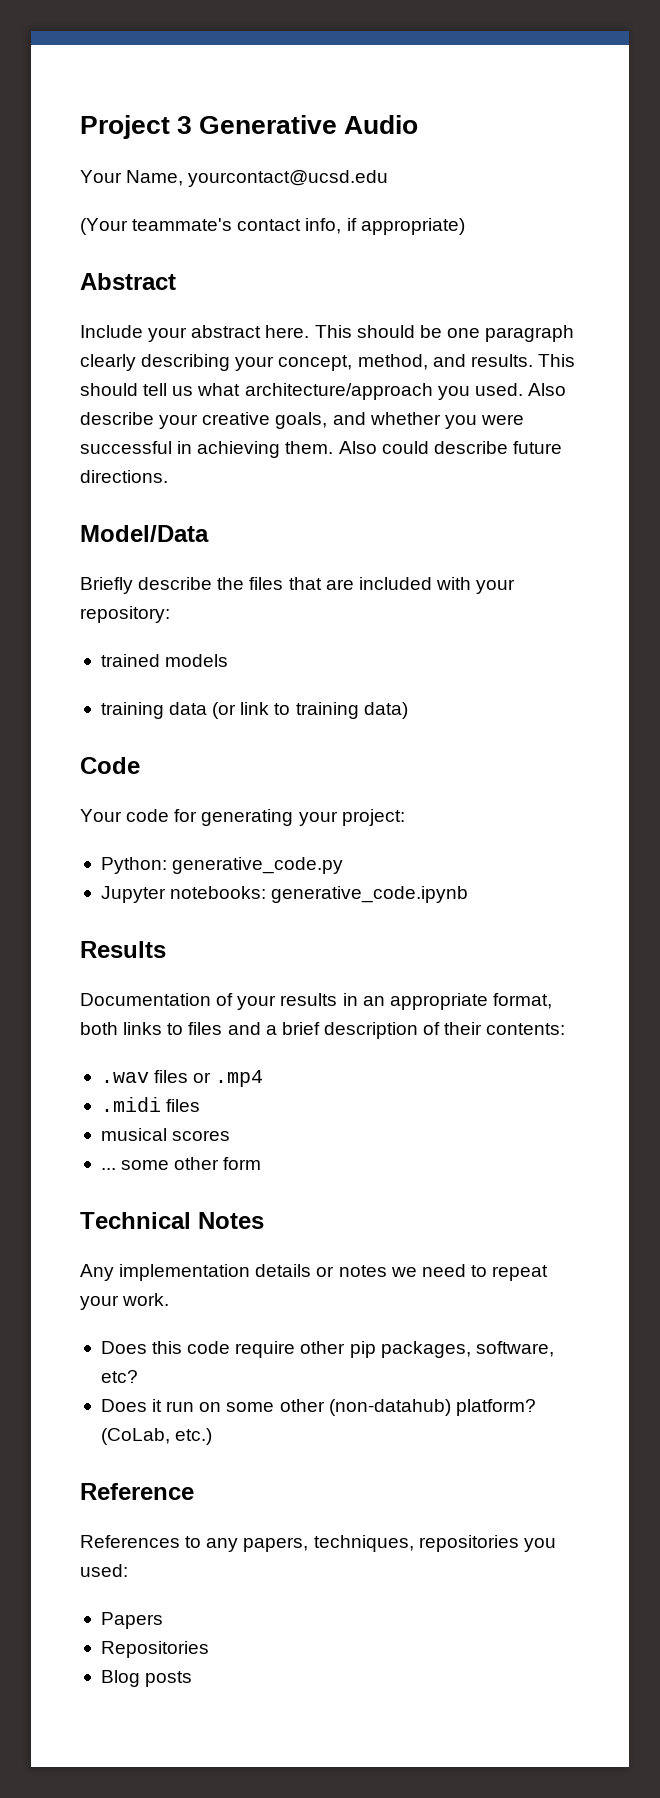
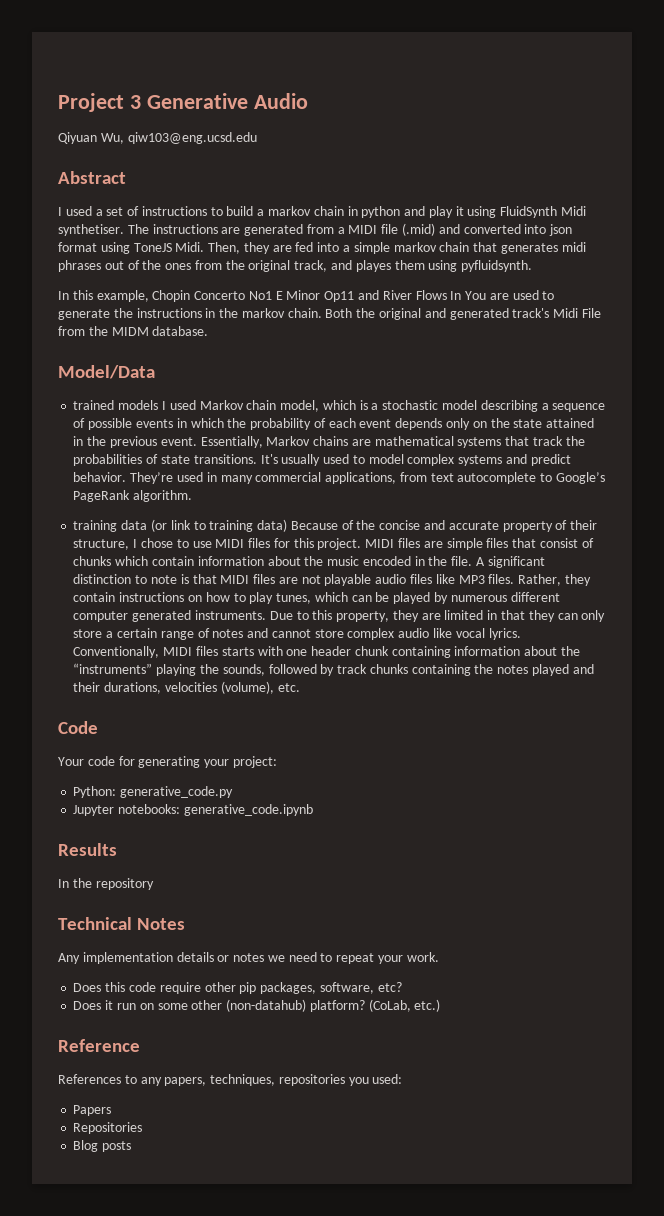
- Your Name, yourcontact@ucsd.edu
- (Your teammate's contact info, if appropriate)
+ Qiyuan Wu, qiw103@eng.ucsd.edu
  Abstract
- Include your abstract here. This should be one paragraph clearly describing your concept, method, and results. This should tell us what architecture/approach you used. Also describe your creative goals, and whether you were successful in achieving them. Also could describe future directions.
+ I used a set of instructions to build a markov chain in python and play it using FluidSynth Midi synthetiser. The instructions are generated from a MIDI file (.mid) and converted into json format using ToneJS Midi. Then, they are fed into a simple markov chain that generates midi phrases out of the ones from the original track, and playes them using pyfluidsynth.
+ In this example, Chopin Concerto No1 E Minor Op11 and River Flows In You are used to generate the instructions in the markov chain. Both the original and generated track's Midi File from the MIDM database.
  Model/Data
- Briefly describe the files that are included with your repository:
- trained models
+ trained models I used Markov chain model, which is a stochastic model describing a sequence of possible events in which the probability of each event depends only on the state attained in the previous event. Essentially, Markov chains are mathematical systems that track the probabilities of state transitions. It's usually used to model complex systems and predict behavior. They’re used in many commercial applications, from text autocomplete to Google’s PageRank algorithm.
- training data (or link to training data)
+ training data (or link to training data) Because of the concise and accurate property of their structure, I chose to use MIDI files for this project. MIDI files are simple files that consist of chunks which contain information about the music encoded in the file. A significant distinction to note is that MIDI files are not playable audio files like MP3 files. Rather, they contain instructions on how to play tunes, which can be played by numerous different computer generated instruments. Due to this property, they are limited in that they can only store a certain range of notes and cannot store complex audio like vocal lyrics. Conventionally, MIDI files starts with one header chunk containing information about the “instruments” playing the sounds, followed by track chunks containing the notes played and their durations, velocities (volume), etc.
- Documentation of your results in an appropriate format, both links to files and a brief description of their contents:
- .wav files or .mp4
- .midi files
- musical scores
- ... some other form
+ In the repository

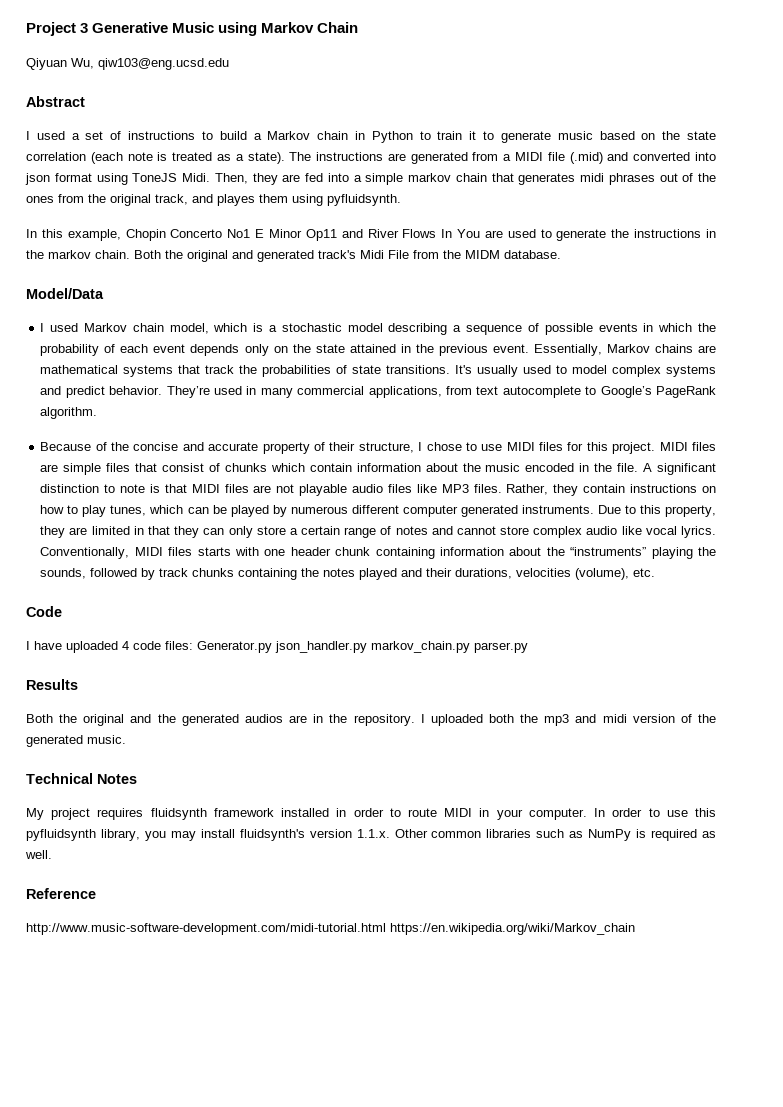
- Project 3 Generative Audio
+ Project 3 Generative Music using Markov Chain
- I used a set of instructions to build a markov chain in python and play it using FluidSynth Midi synthetiser.
+ I used a set of instructions to build a Markov chain in Python to train it to generate music based on the state correlation (each note is treated as a state).
- trained models I used Markov chain model, which is a stochastic model describing a sequence of possible events in which the probability of each event depends only on the state attained in the previous event.
+ I used Markov chain model, which is a stochastic model describing a sequence of possible events in which the probability of each event depends only on the state attained in the previous event.
- training data (or link to training data) Because of the concise and accurate property of their structure, I chose to use MIDI files for this project.
+ Because of the concise and accurate property of their structure, I chose to use MIDI files for this project.
- Your code for generating your project:
- Python: generative_code.py
- Jupyter notebooks: generative_code.ipynb
+ I have uploaded 4 code files: Generator.py json_handler.py markov_chain.py parser.py
  Results
- In the repository
+ Both the original and the generated audios are in the repository. I uploaded both the mp3 and midi version of the generated music.
  Technical Notes
- Any implementation details or notes we need to repeat your work.
- Does this code require other pip packages, software, etc?
- Does it run on some other (non-datahub) platform? (CoLab, etc.)
+ My project requires fluidsynth framework installed in order to route MIDI in your computer. In order to use this pyfluidsynth library, you may install fluidsynth's version 1.1.x. Other common libraries such as NumPy is required as well.
  Reference
- References to any papers, techniques, repositories you used:
- Papers
- Repositories
- Blog posts
+ http://www.music-software-development.com/midi-tutorial.html https://en.wikipedia.org/wiki/Markov_chain

